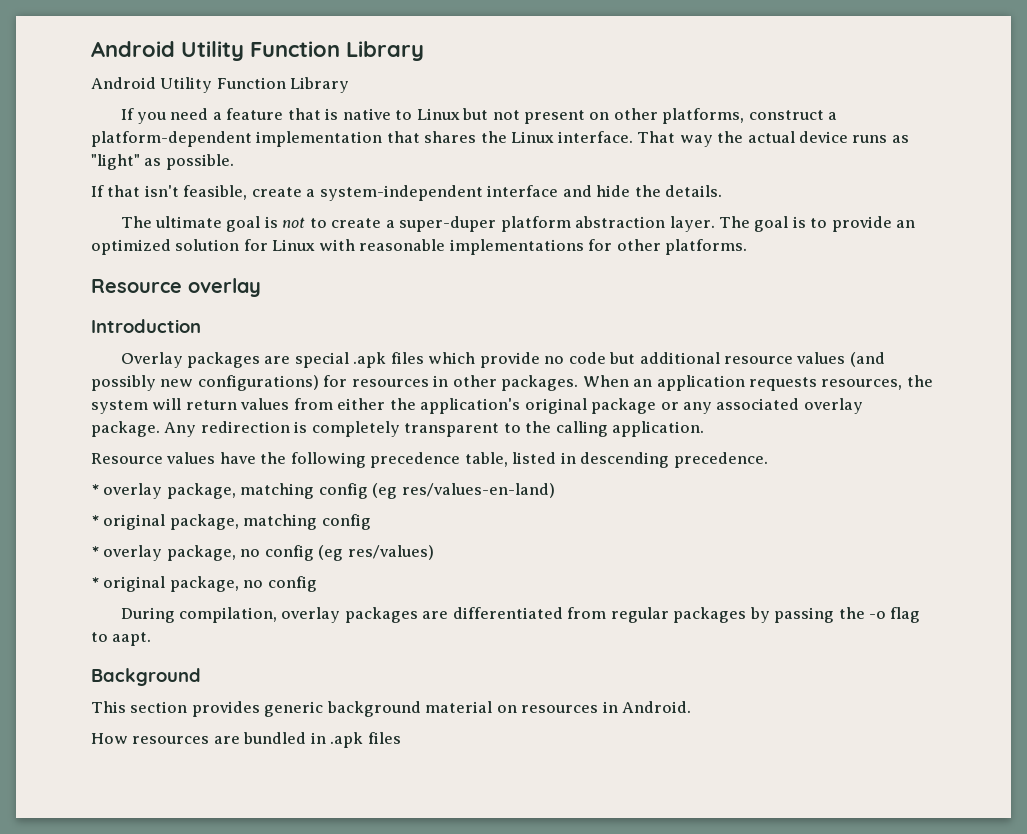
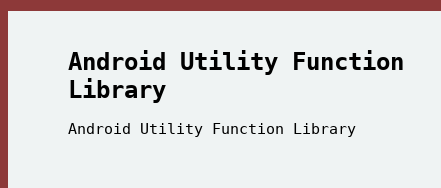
- If you need a feature that is native to Linux but not present on other platforms, construct a platform-dependent implementation that shares the Linux interface. That way the actual device runs as "light" as possible.
- If that isn't feasible, create a system-independent interface and hide the details.
- The ultimate goal is not to create a super-duper platform abstraction layer. The goal is to provide an optimized solution for Linux with reasonable implementations for other platforms.
- Resource overlay
- Introduction
- Overlay packages are special .apk files which provide no code but additional resource values (and possibly new configurations) for resources in other packages. When an application requests resources, the system will return values from either the application's original package or any associated overlay package. Any redirection is completely transparent to the calling application.
- Resource values have the following precedence table, listed in descending precedence.
- * overlay package, matching config (eg res/values-en-land)
- * original package, matching config
- * overlay package, no config (eg res/values)
- * original package, no config
- During compilation, overlay packages are differentiated from regular packages by passing the -o flag to aapt.
- Background
- This section provides generic background material on resources in Android.
- How resources are bundled in .apk files

